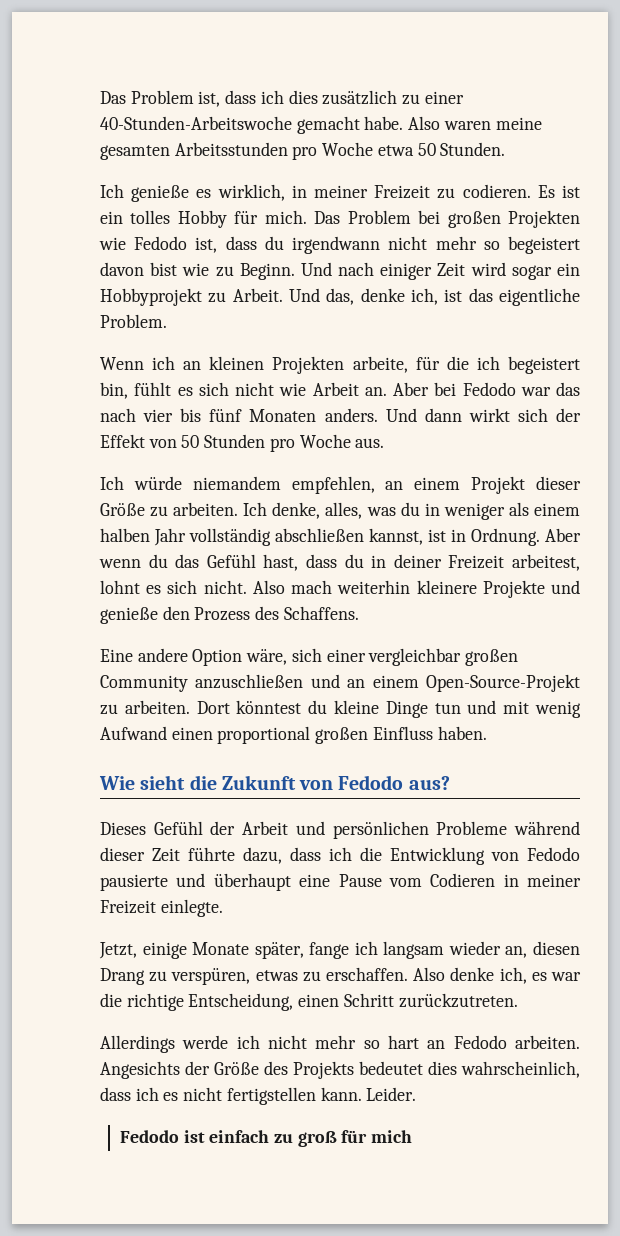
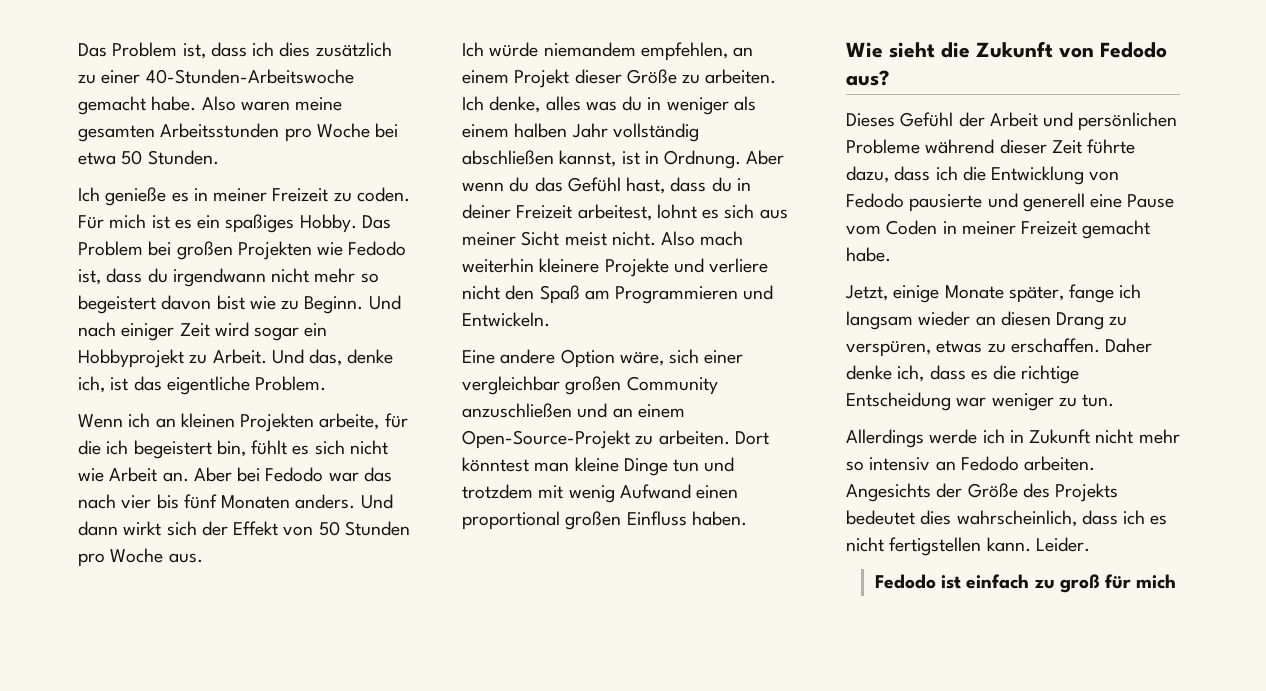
- Also waren meine gesamten Arbeitsstunden pro Woche etwa 50 Stunden.
+ Also waren meine gesamten Arbeitsstunden pro Woche bei etwa 50 Stunden.
- Ich genieße es wirklich, in meiner Freizeit zu codieren. Es ist ein tolles Hobby für mich.
+ Ich genieße es in meiner Freizeit zu coden. Für mich ist es ein spaßiges Hobby.
- Ich denke, alles, was du in weniger als einem halben Jahr vollständig abschließen kannst, ist in Ordnung.
+ Ich denke, alles was du in weniger als einem halben Jahr vollständig abschließen kannst, ist in Ordnung.
- Aber wenn du das Gefühl hast, dass du in deiner Freizeit arbeitest, lohnt es sich nicht.
+ Aber wenn du das Gefühl hast, dass du in deiner Freizeit arbeitest, lohnt es sich aus meiner Sicht meist nicht.
- Also mach weiterhin kleinere Projekte und genieße den Prozess des Schaffens.
+ Also mach weiterhin kleinere Projekte und verliere nicht den Spaß am Programmieren und Entwickeln.
- Dort könntest du kleine Dinge tun und mit wenig Aufwand einen proportional großen Einfluss haben.
+ Dort könntest man kleine Dinge tun und trotzdem mit wenig Aufwand einen proportional großen Einfluss haben.
- Dieses Gefühl der Arbeit und persönlichen Probleme während dieser Zeit führte dazu, dass ich die Entwicklung von Fedodo pausierte und überhaupt eine Pause vom Codieren in meiner Freizeit einlegte.
+ Dieses Gefühl der Arbeit und persönlichen Probleme während dieser Zeit führte dazu, dass ich die Entwicklung von Fedodo pausierte und generell eine Pause vom Coden in meiner Freizeit gemacht habe.
- Jetzt, einige Monate später, fange ich langsam wieder an, diesen Drang zu verspüren, etwas zu erschaffen.
+ Jetzt, einige Monate später, fange ich langsam wieder an diesen Drang zu verspüren, etwas zu erschaffen.
- Also denke ich, es war die richtige Entscheidung, einen Schritt zurückzutreten.
+ Daher denke ich, dass es die richtige Entscheidung war weniger zu tun.
- Allerdings werde ich nicht mehr so hart an Fedodo arbeiten.
+ Allerdings werde ich in Zukunft nicht mehr so intensiv an Fedodo arbeiten.

